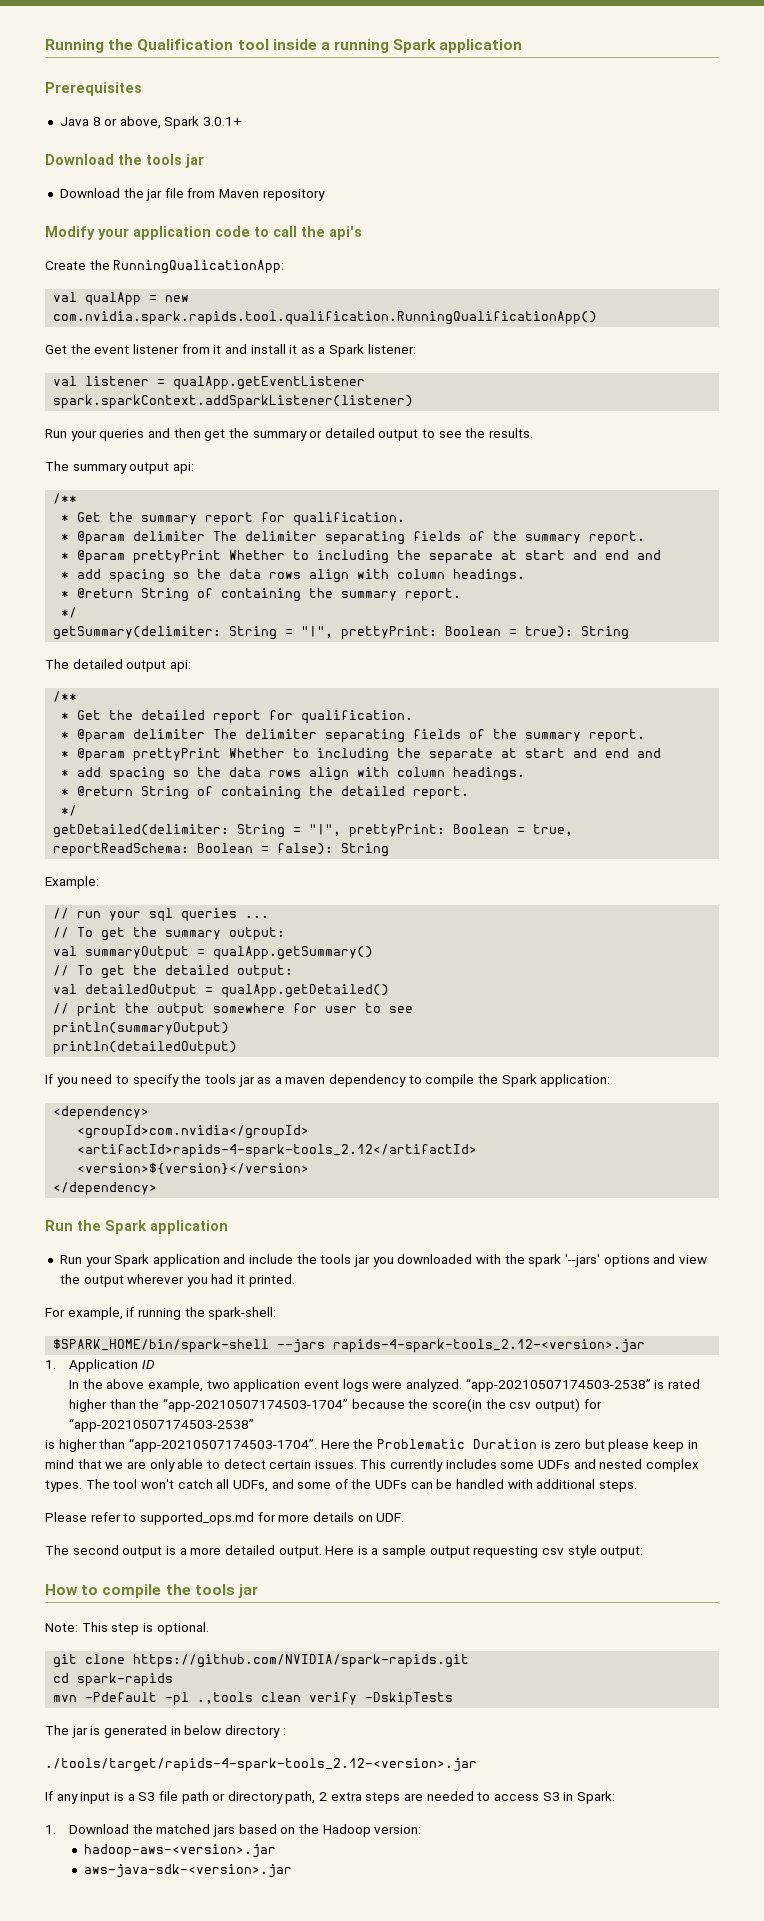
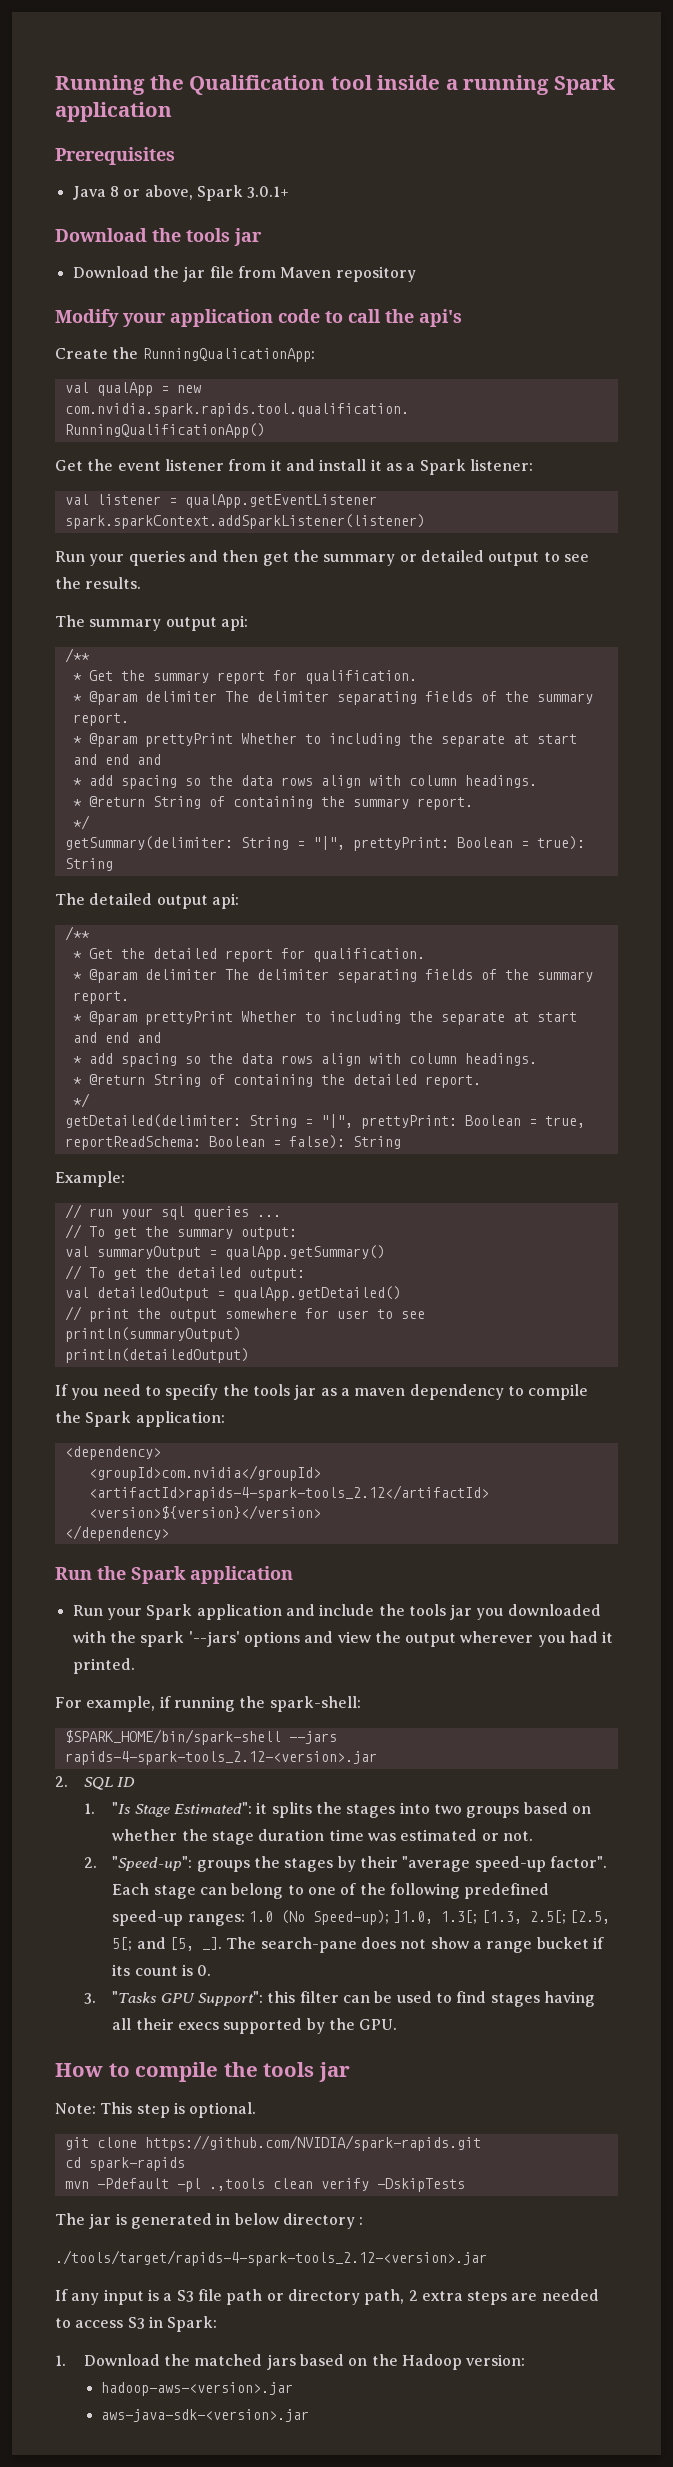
- 1. Application ID
+ 2. SQL ID
- In the above example, two application event logs were analyzed. “app-20210507174503-2538” is rated higher than the “app-20210507174503-1704” because the score(in the csv output) for “app-20210507174503-2538”
- is higher than “app-20210507174503-1704”. Here the Problematic Duration is zero but please keep in mind that we are only able to detect certain issues. This currently includes some UDFs and nested complex types. The tool won't catch all UDFs, and some of the UDFs can be handled with additional steps.
- Please refer to supported_ops.md for more details on UDF.
- The second output is a more detailed output. Here is a sample output requesting csv style output:
+ 1. "Is Stage Estimated": it splits the stages into two groups based on whether the stage duration time was estimated or not.
+ 2. "Speed-up": groups the stages by their "average speed-up factor". Each stage can belong to one of the following predefined speed-up ranges: 1.0 (No Speed-up); ]1.0, 1.3[; [1.3, 2.5[; [2.5, 5[; and [5, _]. The search-pane does not show a range bucket if its count is 0.
+ 3. "Tasks GPU Support": this filter can be used to find stages having all their execs supported by the GPU.

